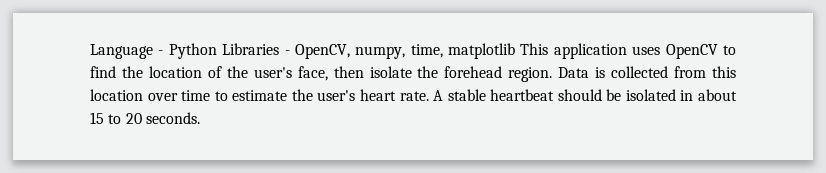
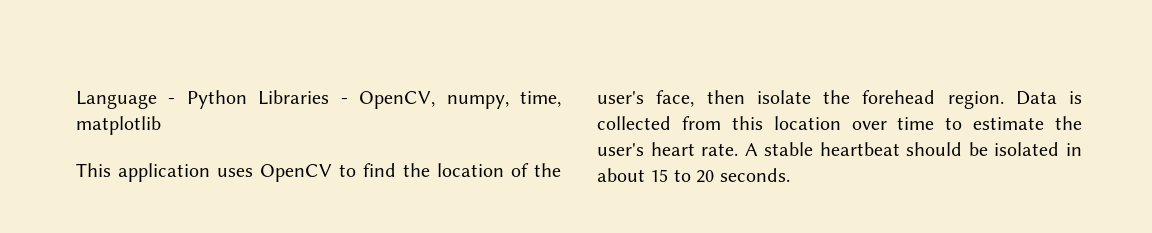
- Language - Python Libraries - OpenCV, numpy, time, matplotlib This application uses OpenCV to find the location of the user's face, then isolate the forehead region.
+ Language - Python Libraries - OpenCV, numpy, time, matplotlib
+ This application uses OpenCV to find the location of the user's face, then isolate the forehead region.

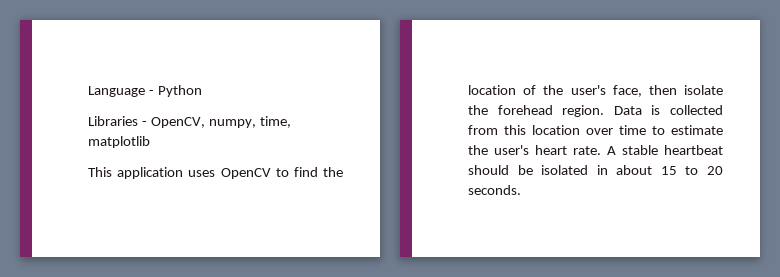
- Language - Python Libraries - OpenCV, numpy, time, matplotlib
+ Language - Python
+ Libraries - OpenCV, numpy, time, matplotlib

